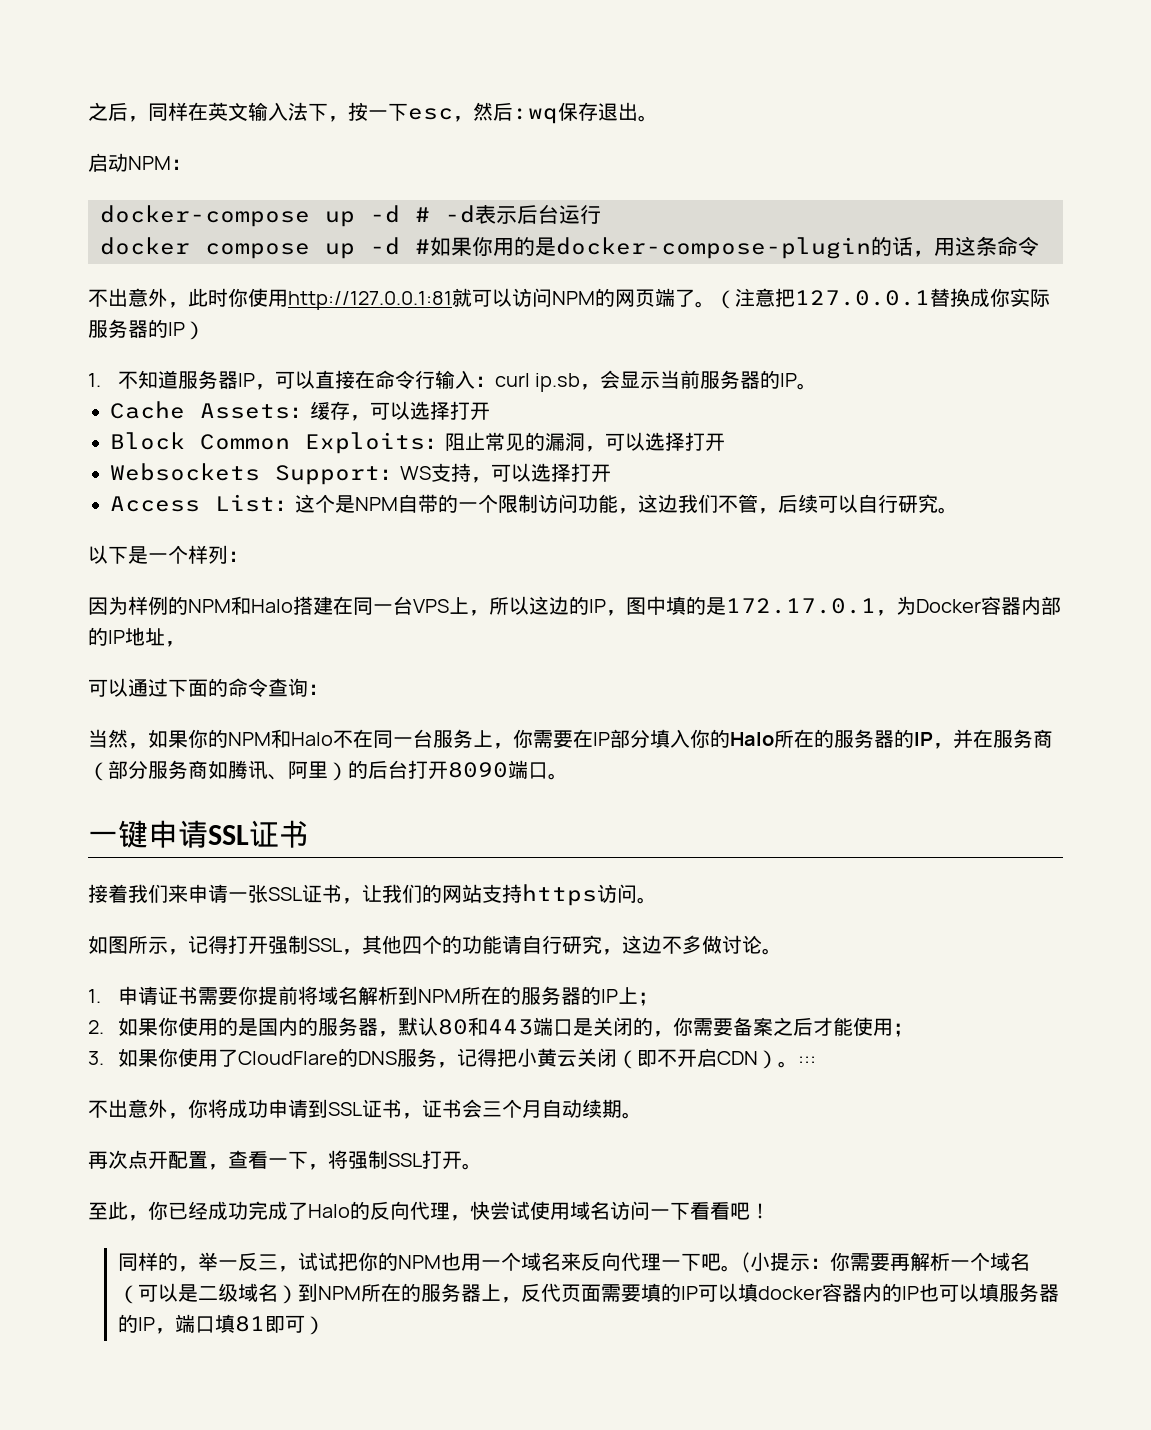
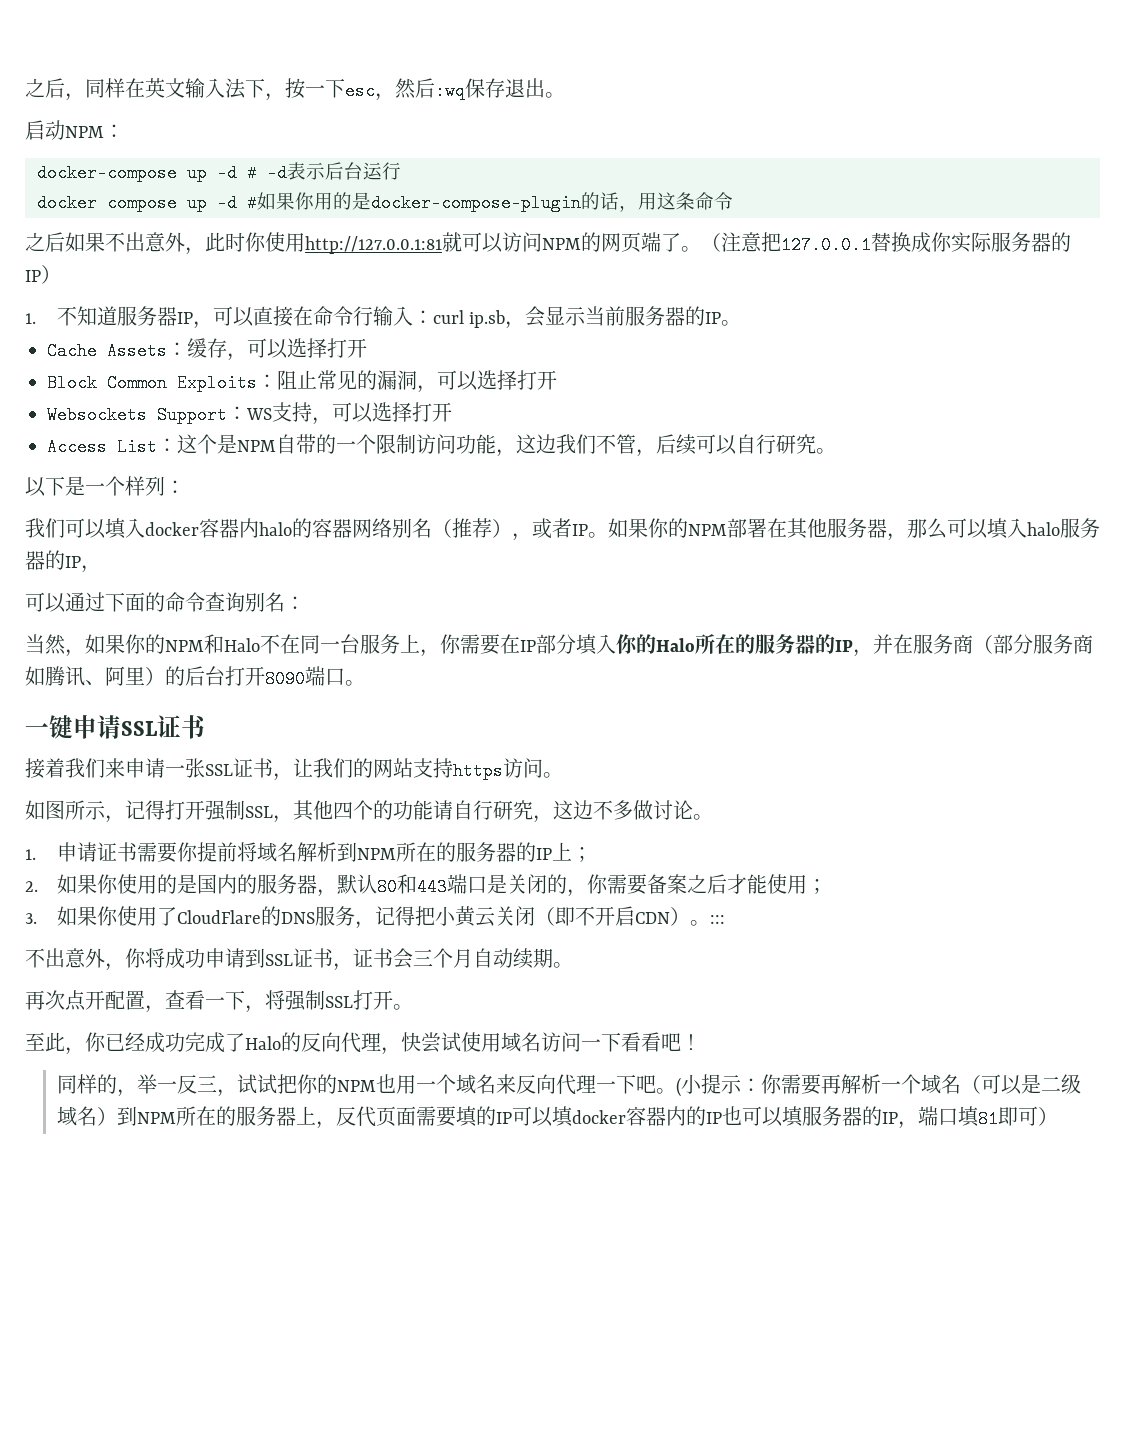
- 不出意外，此时你使用http://127.0.0.1:81就可以访问NPM的网页端了。
+ 之后如果不出意外，此时你使用http://127.0.0.1:81就可以访问NPM的网页端了。
- 因为样例的NPM和Halo搭建在同一台VPS上，所以这边的IP，图中填的是172.17.0.1，为Docker容器内部的IP地址，
+ 我们可以填入docker容器内halo的容器网络别名（推荐），或者IP。如果你的NPM部署在其他服务器，那么可以填入halo服务器的IP，
- 可以通过下面的命令查询：
+ 可以通过下面的命令查询别名：

